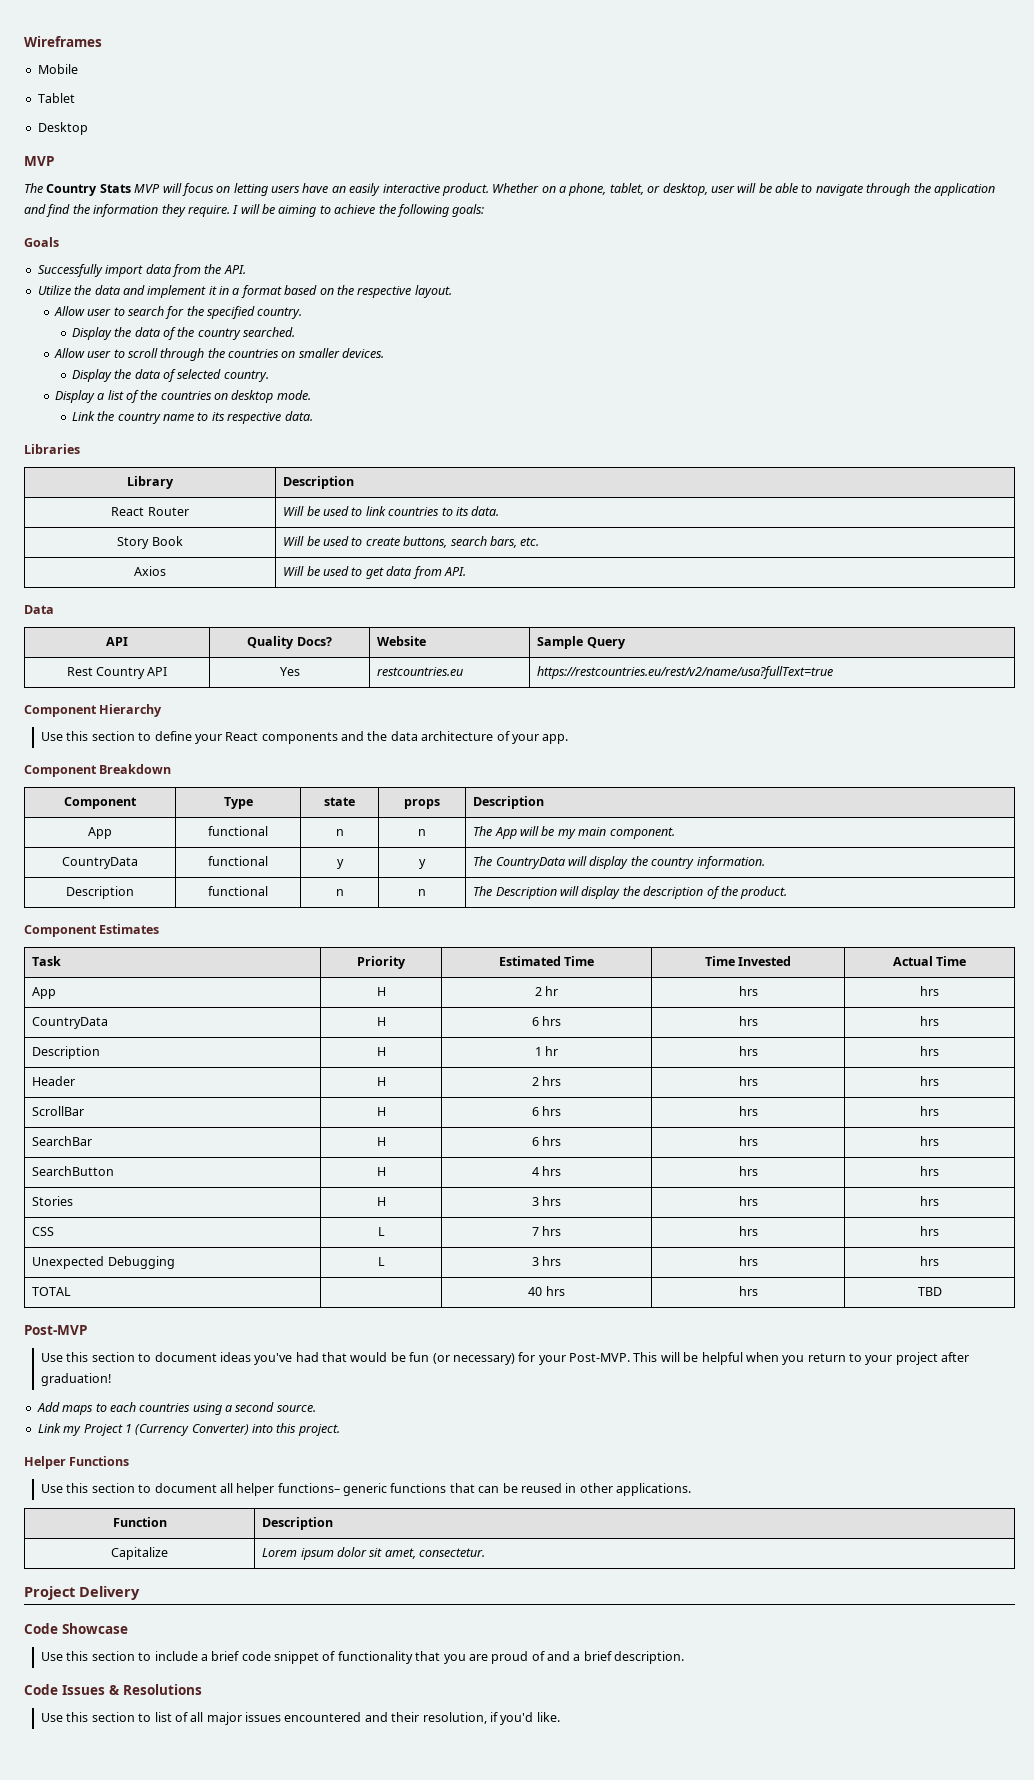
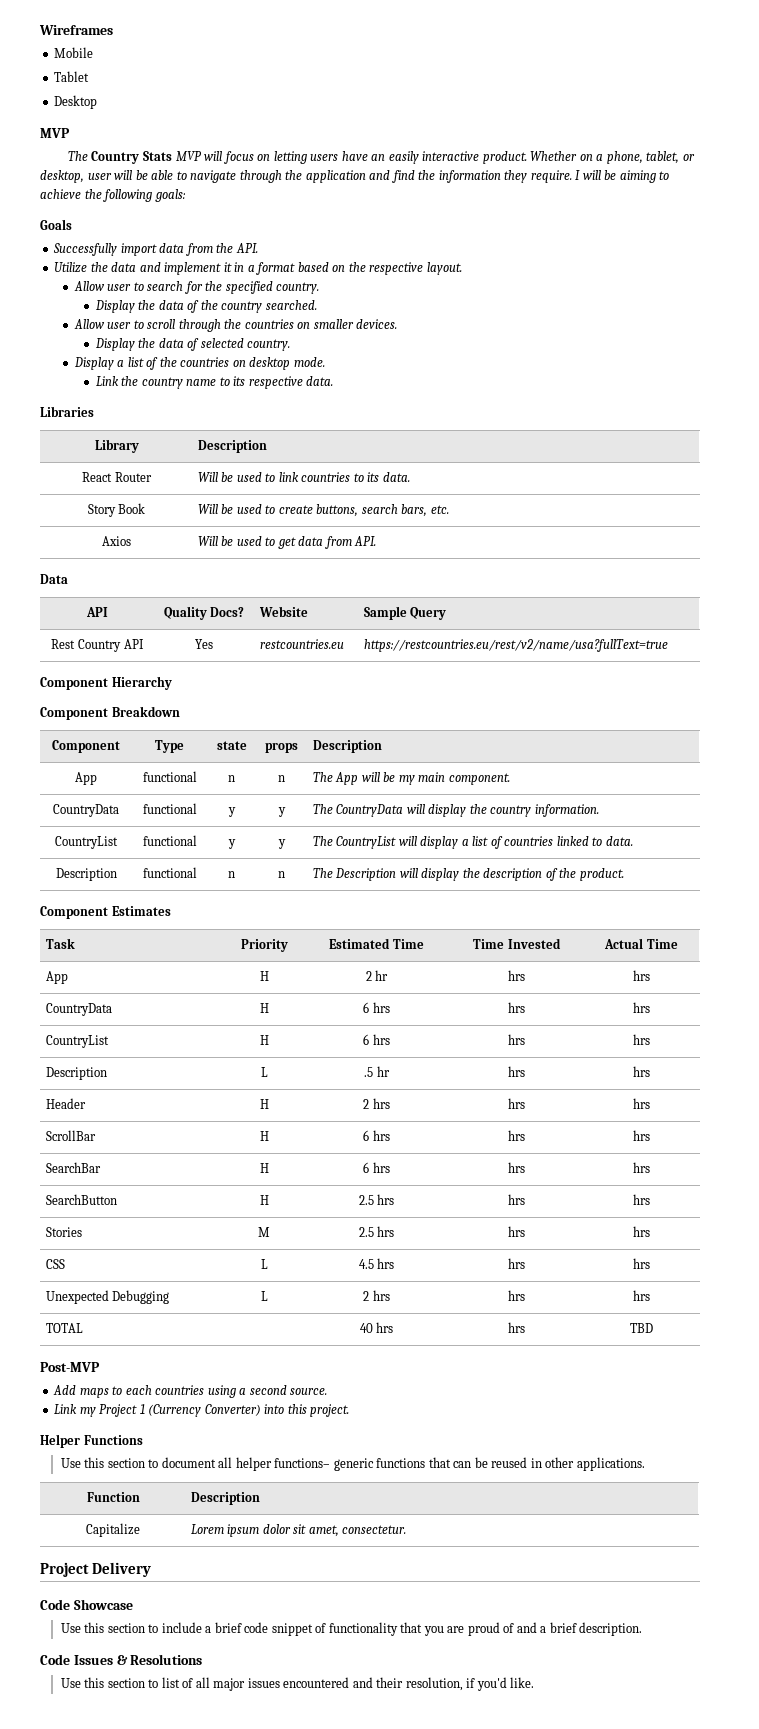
- Use this section to define your React components and the data architecture of your app.
+ CountryList | functional | y | y | The CountryList will display a list of countries linked to data.
- Description | H | 1 hr | hrs | hrs
+ CountryList | H | 6 hrs | hrs | hrs
+ Description | L | .5 hr | hrs | hrs
- SearchButton | H | 4 hrs | hrs | hrs
+ SearchButton | H | 2.5 hrs | hrs | hrs
- Stories | H | 3 hrs | hrs | hrs
+ Stories | M | 2.5 hrs | hrs | hrs
- CSS | L | 7 hrs | hrs | hrs
+ CSS | L | 4.5 hrs | hrs | hrs
- Unexpected Debugging | L | 3 hrs | hrs | hrs
+ Unexpected Debugging | L | 2 hrs | hrs | hrs
- Use this section to document ideas you've had that would be fun (or necessary) for your Post-MVP. This will be helpful when you return to your project after graduation!

